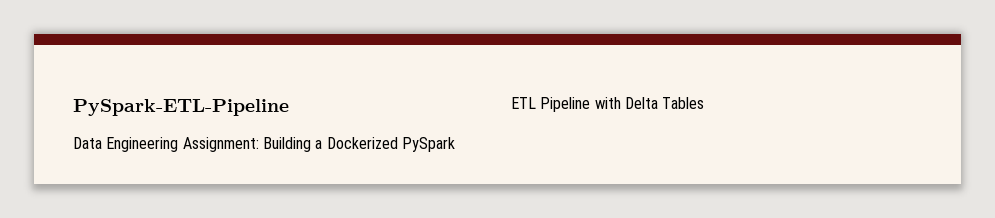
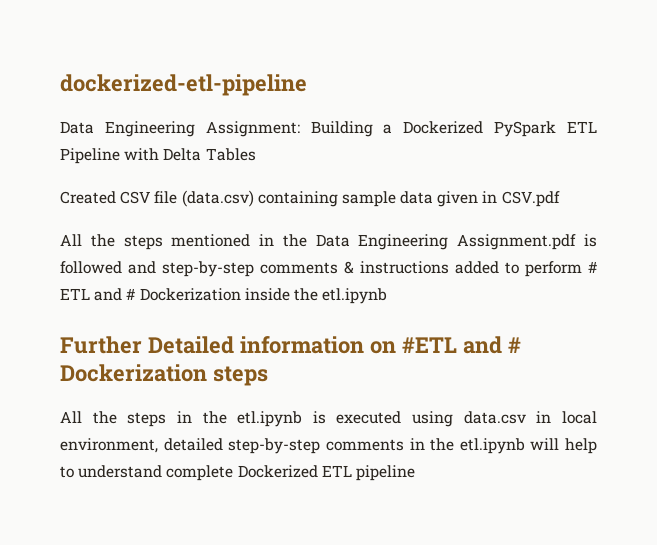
- PySpark-ETL-Pipeline
+ dockerized-etl-pipeline
+ Created CSV file (data.csv) containing sample data given in CSV.pdf
+ All the steps mentioned in the Data Engineering Assignment.pdf is followed and step-by-step comments & instructions added to perform # ETL and # Dockerization inside the etl.ipynb
+ Further Detailed information on #ETL and # Dockerization steps
+ All the steps in the etl.ipynb is executed using data.csv in local environment, detailed step-by-step comments in the etl.ipynb will help to understand complete Dockerized ETL pipeline

